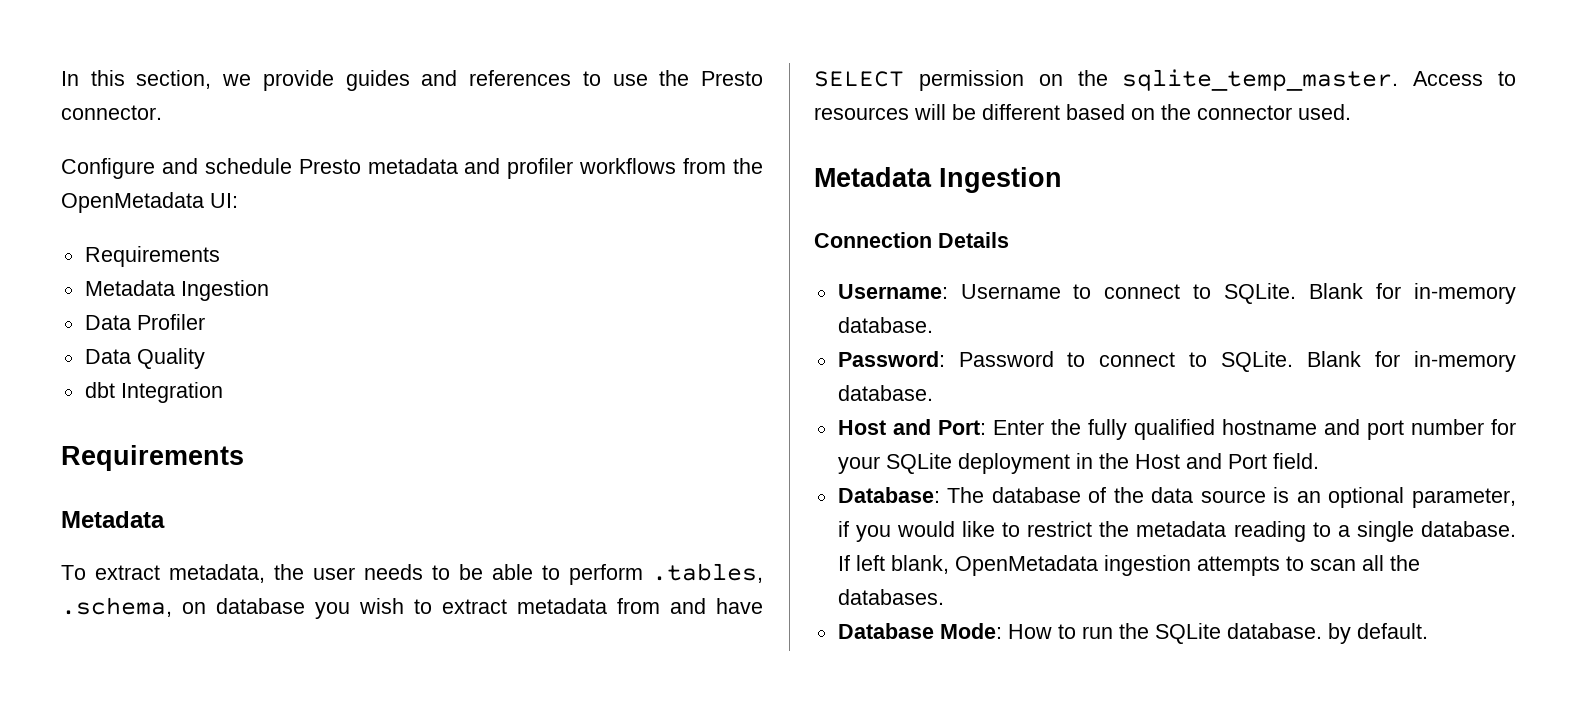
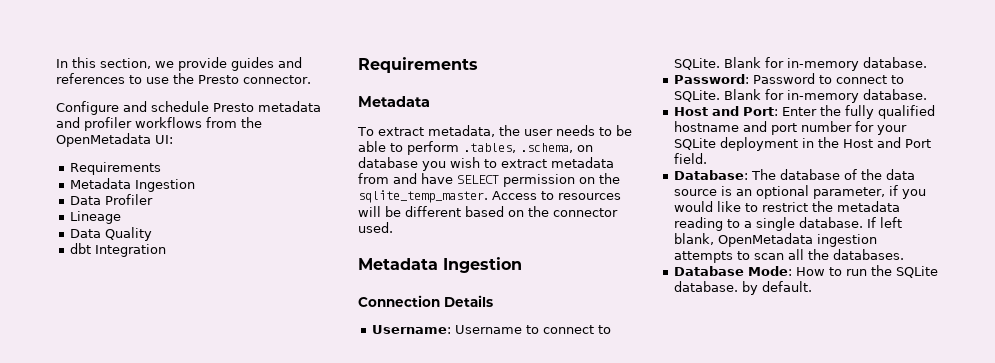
+ Lineage

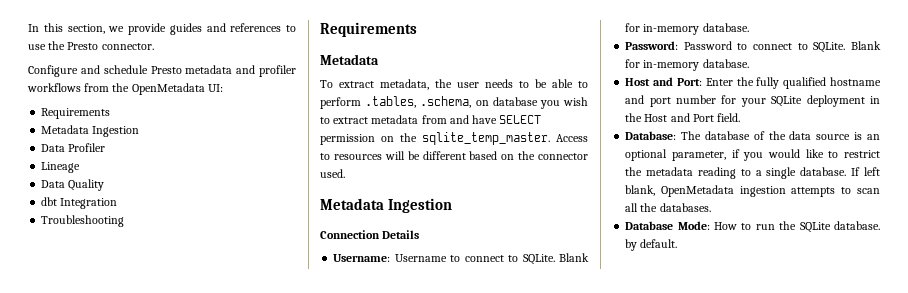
+ Troubleshooting

